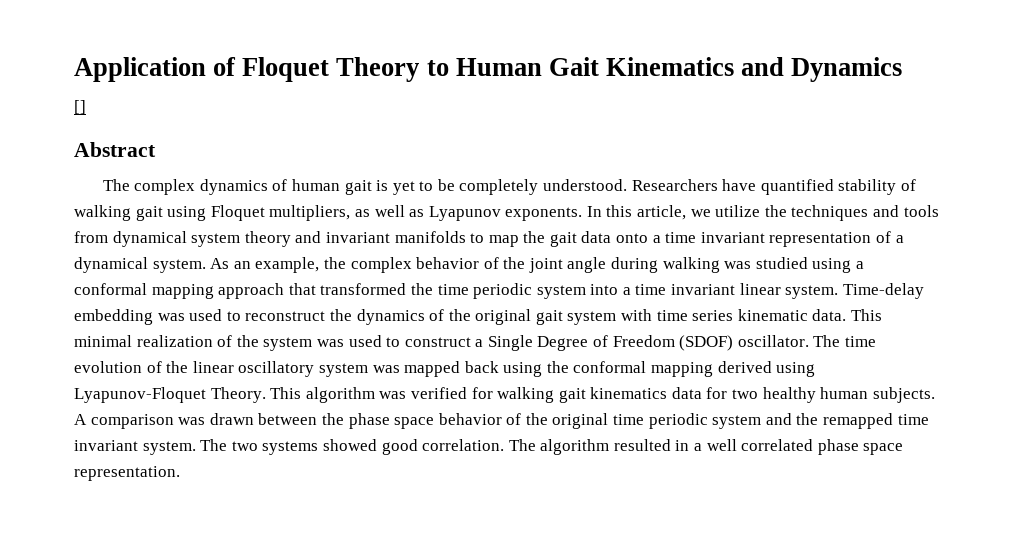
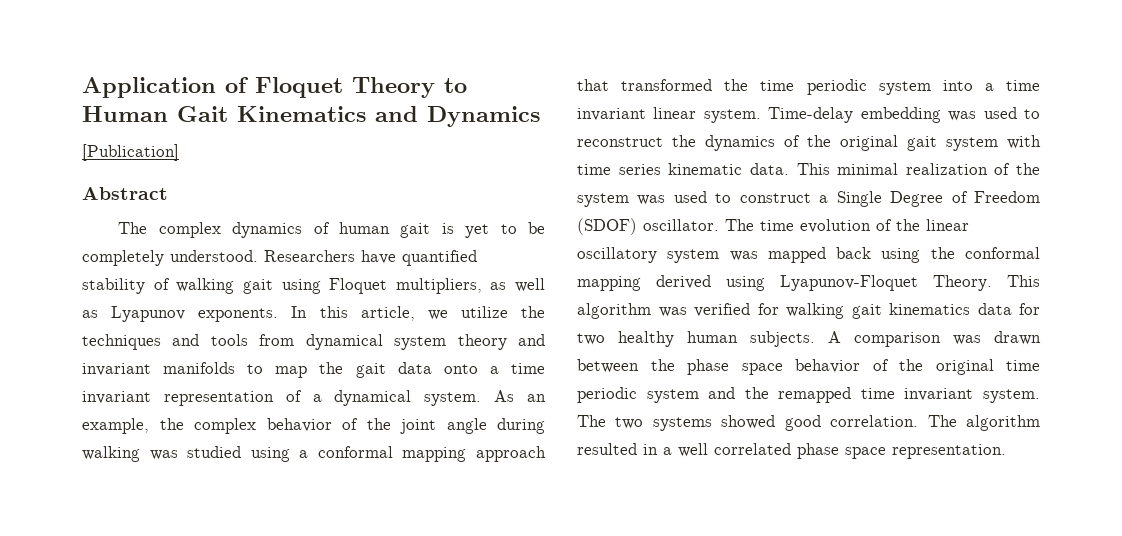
- []
+ [Publication]

